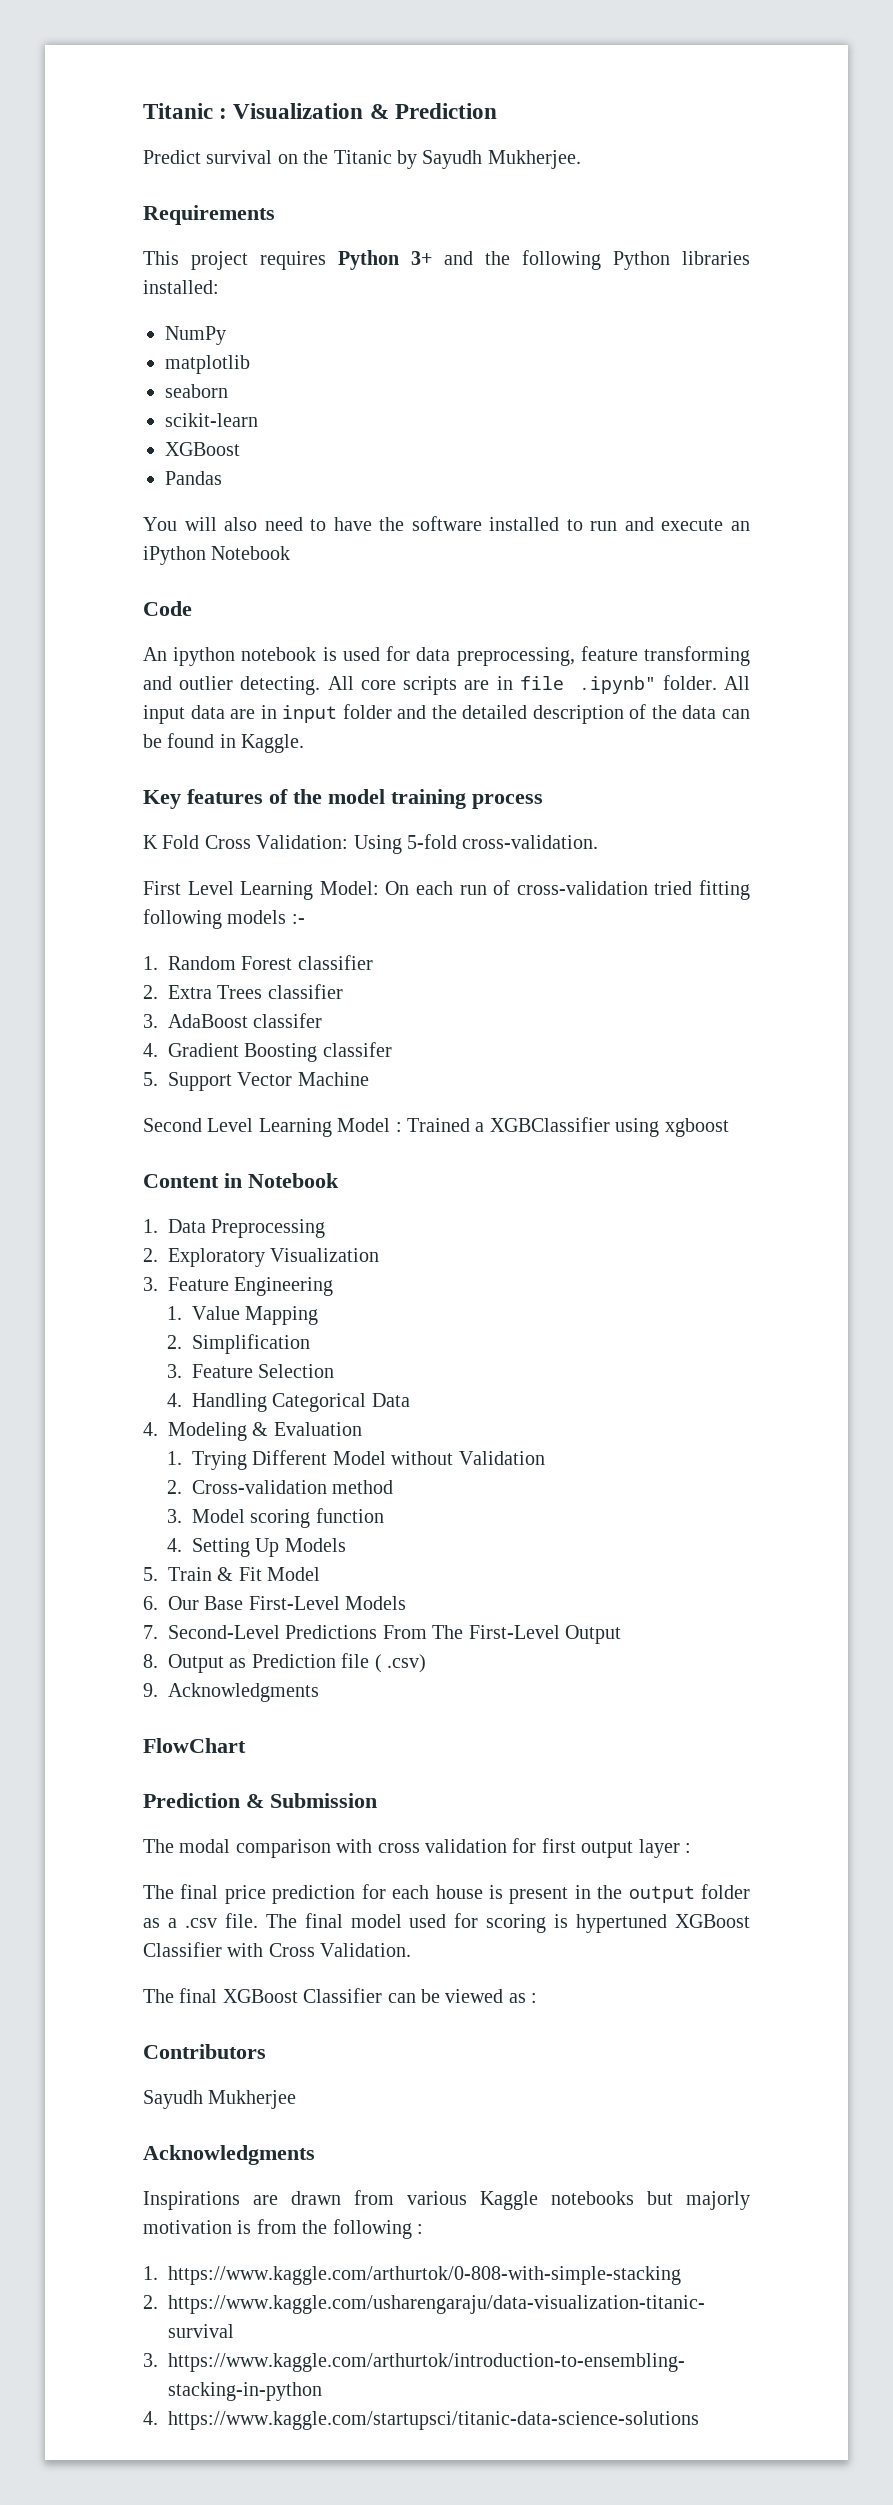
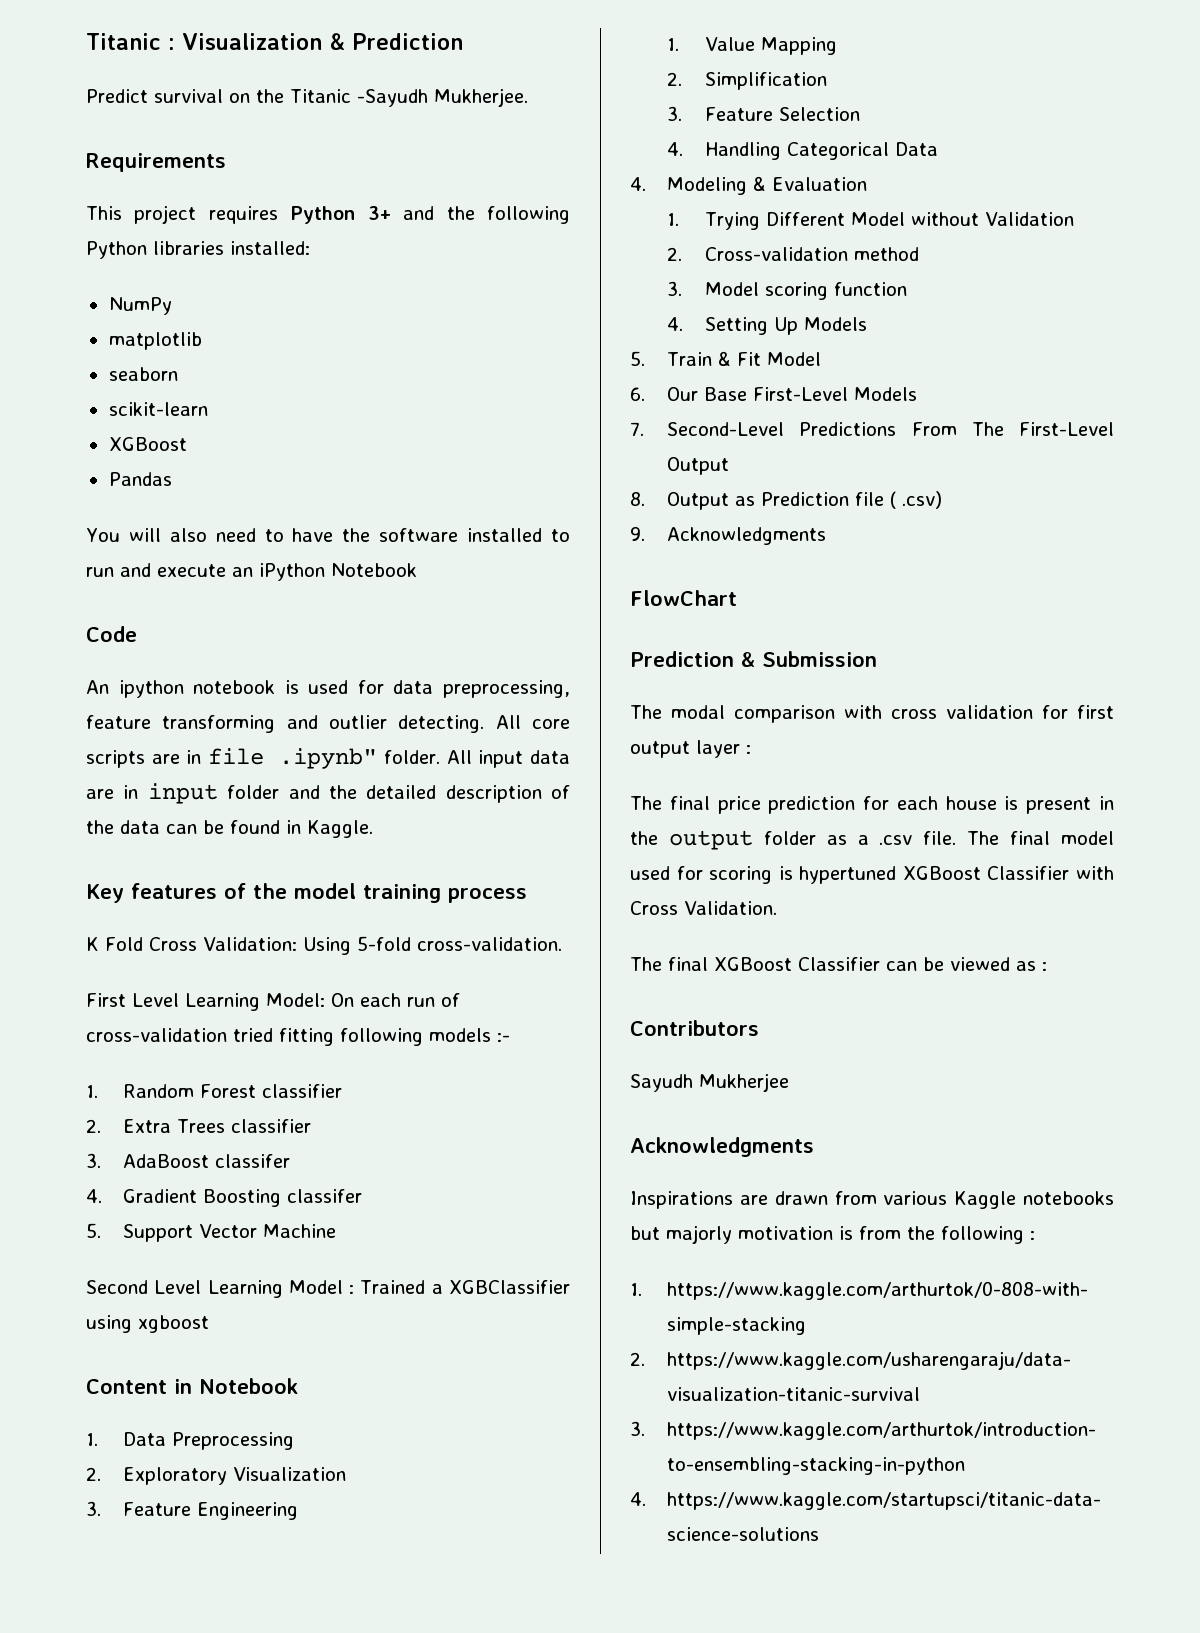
- Predict survival on the Titanic by Sayudh Mukherjee.
+ Predict survival on the Titanic -Sayudh Mukherjee.

